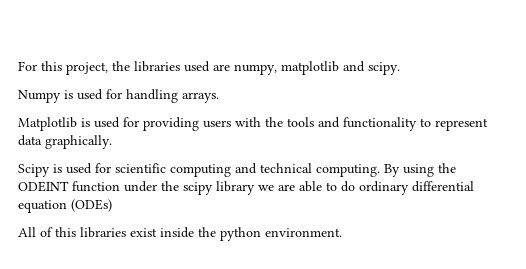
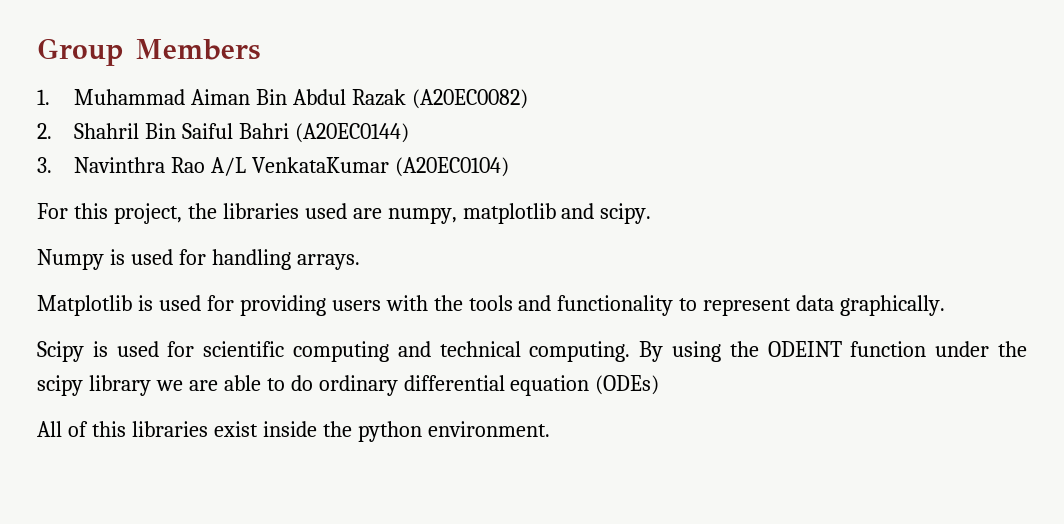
+ Group Members
+ 1. Muhammad Aiman Bin Abdul Razak (A20EC0082)
+ 2. Shahril Bin Saiful Bahri (A20EC0144)
+ 3. Navinthra Rao A/L VenkataKumar (A20EC0104)

